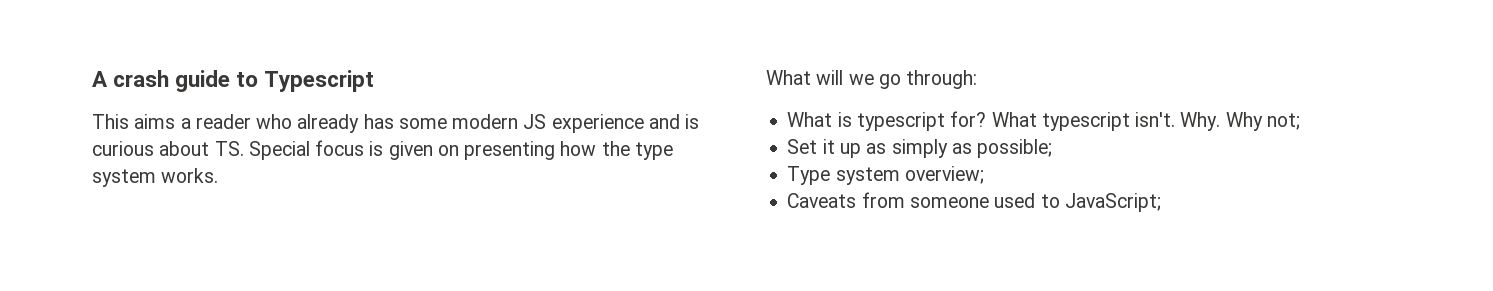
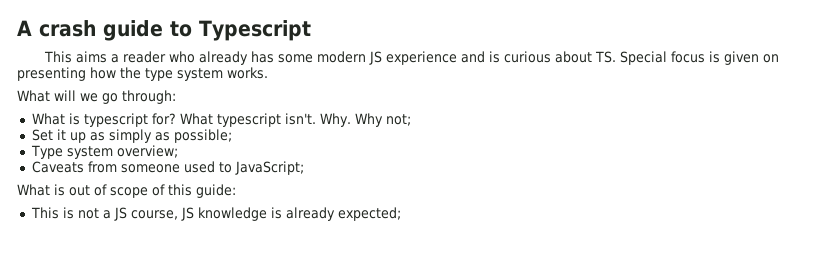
+ What is out of scope of this guide:
+ This is not a JS course, JS knowledge is already expected;

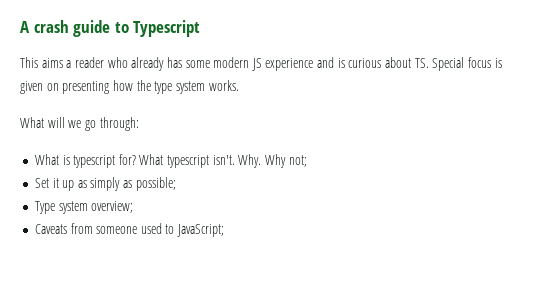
- What is out of scope of this guide:
- This is not a JS course, JS knowledge is already expected;

